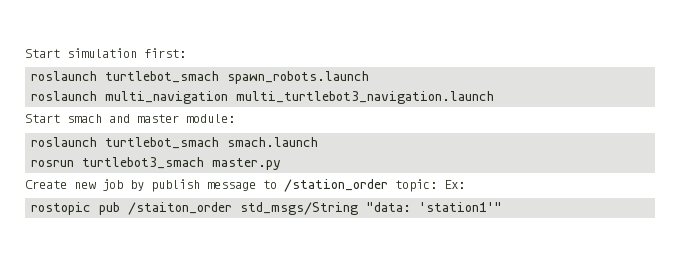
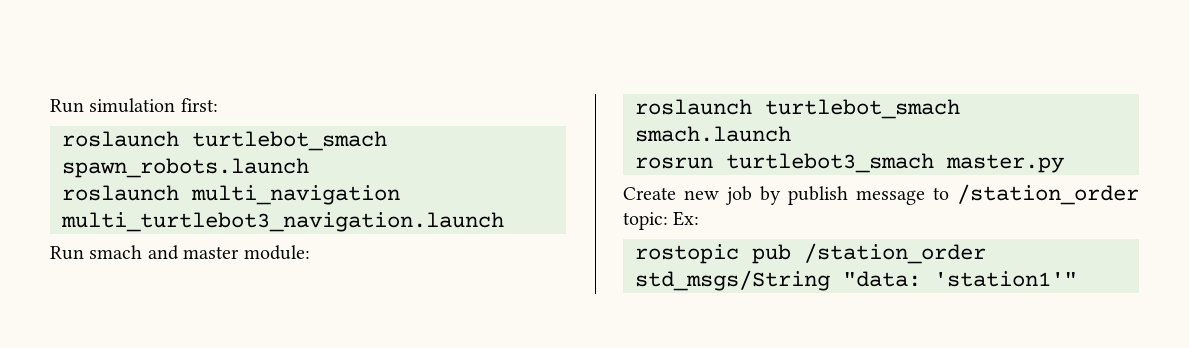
- Start simulation first:
+ Run simulation first:
- Start smach and master module:
+ Run smach and master module:
- rostopic pub /staiton_order std_msgs/String "data: 'station1'"
+ rostopic pub /station_order std_msgs/String "data: 'station1'"

